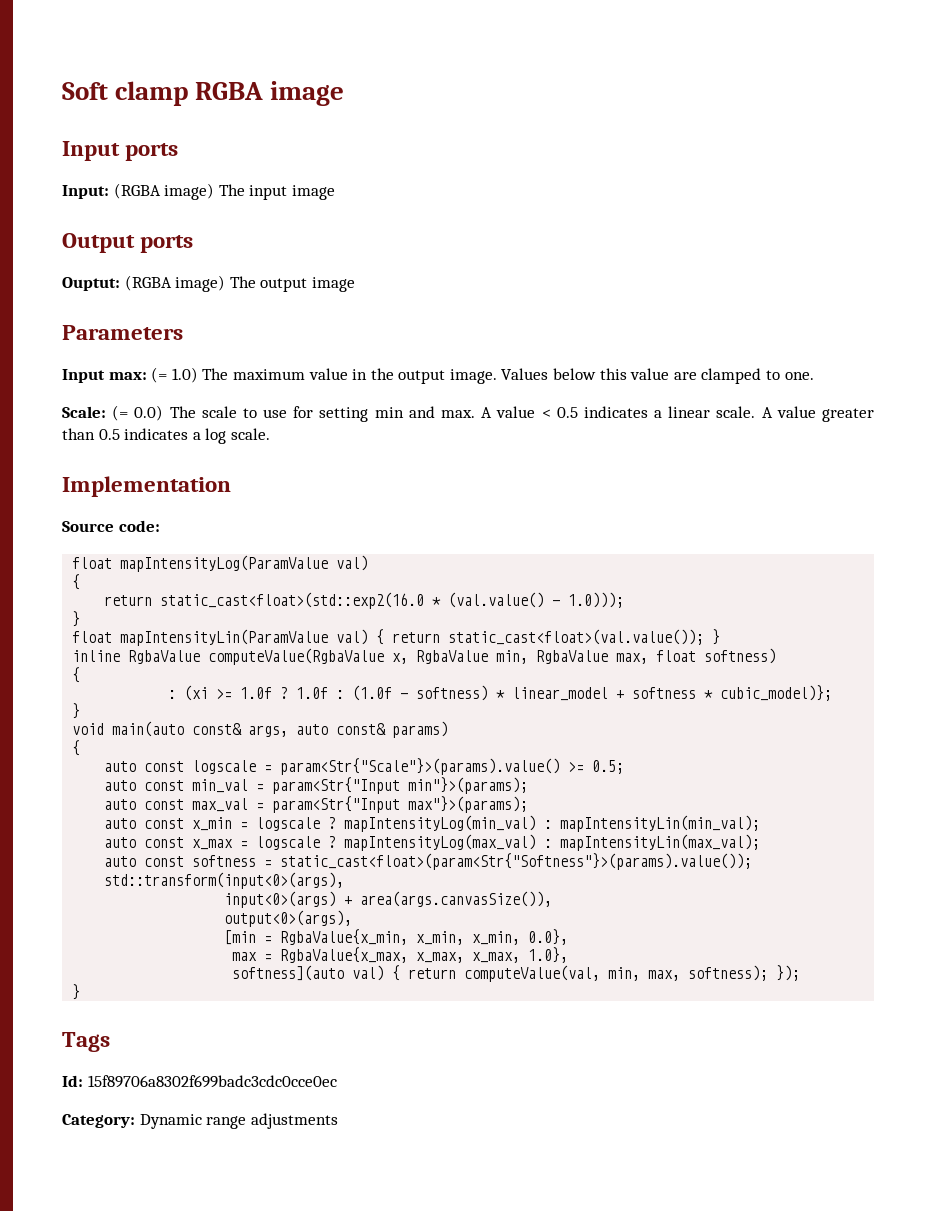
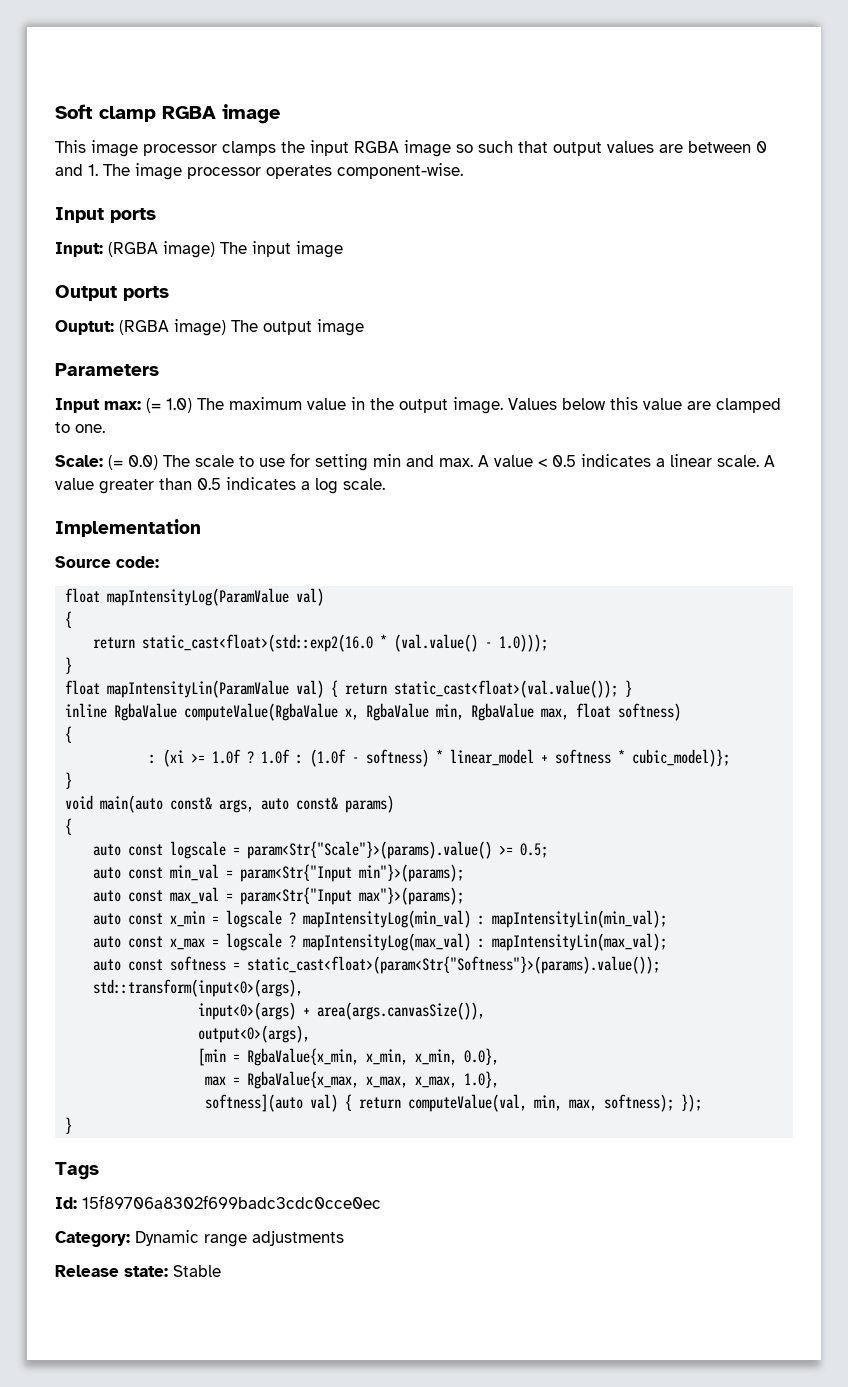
+ This image processor clamps the input RGBA image so such that output values are between 0 and 1. The image processor operates component-wise.
+ Release state: Stable

